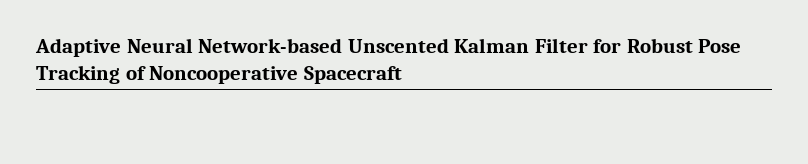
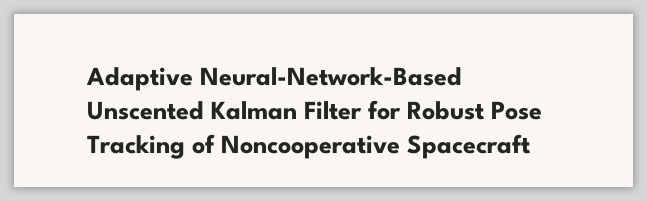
- Adaptive Neural Network-based Unscented Kalman Filter for Robust Pose Tracking of Noncooperative Spacecraft
+ Adaptive Neural-Network-Based Unscented Kalman Filter for Robust Pose Tracking of Noncooperative Spacecraft

